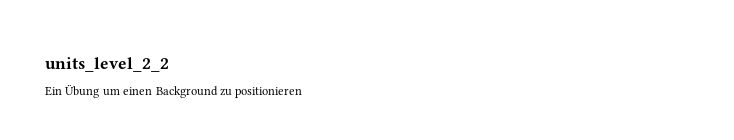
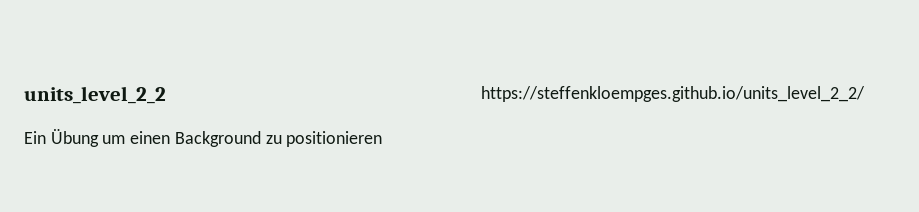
- Ein Übung um einen Background zu positionieren
+ Ein Übung um einen Background zu positionieren https://steffenkloempges.github.io/units_level_2_2/

